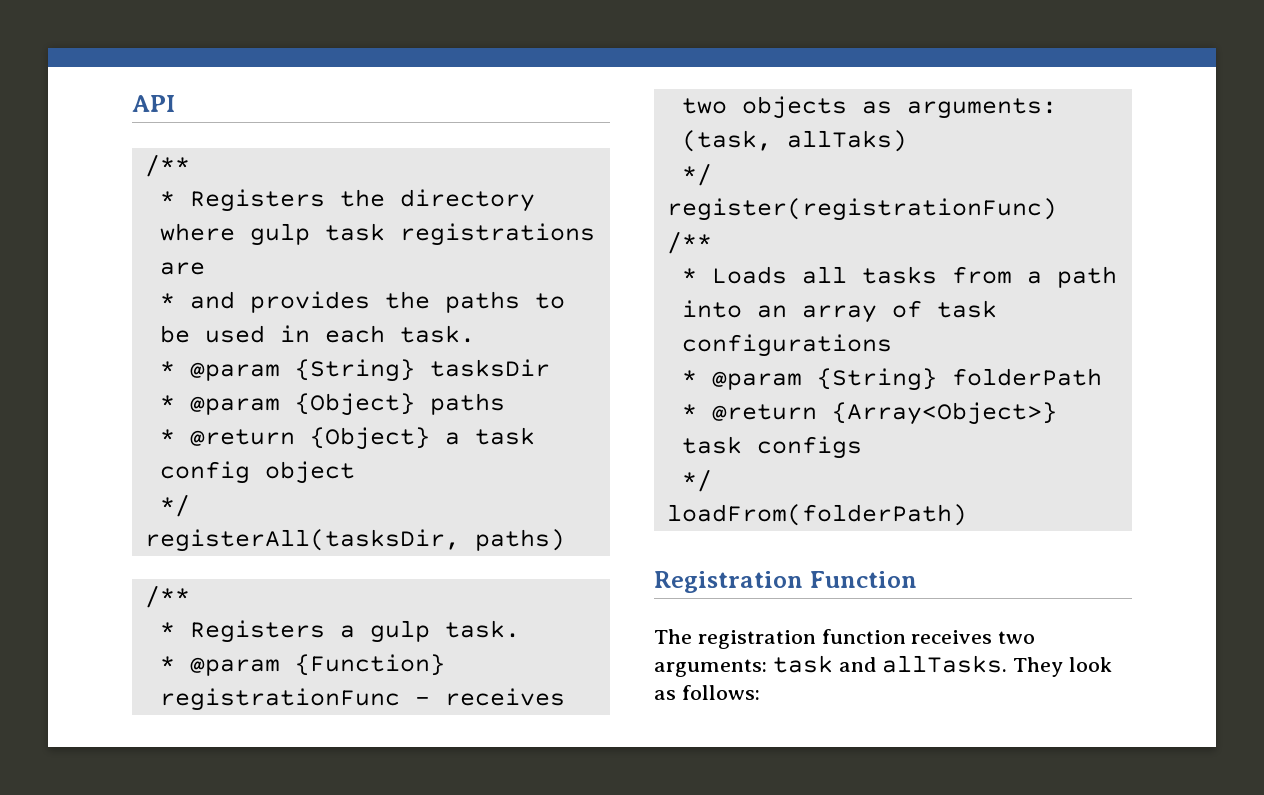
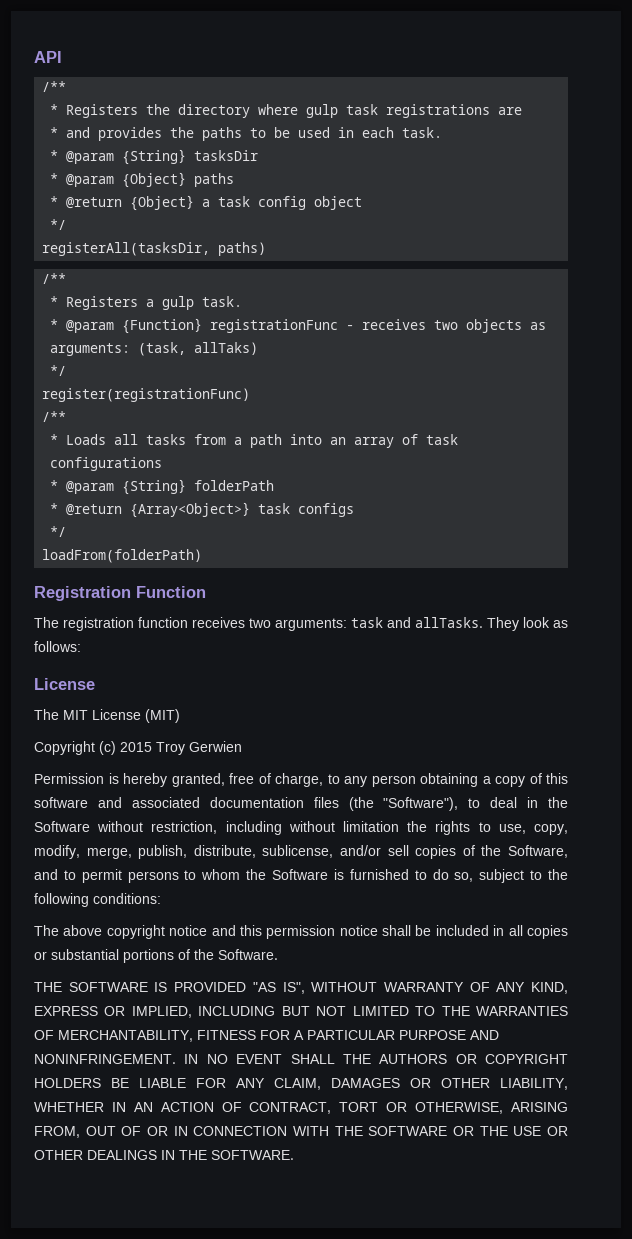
  They look as follows:
+ License
+ The MIT License (MIT)
+ Copyright (c) 2015 Troy Gerwien
+ Permission is hereby granted, free of charge, to any person obtaining a copy of this software and associated documentation files (the "Software"), to deal in the Software without restriction, including without limitation the rights to use, copy, modify, merge, publish, distribute, sublicense, and/or sell copies of the Software, and to permit persons to whom the Software is furnished to do so, subject to the following conditions:
+ The above copyright notice and this permission notice shall be included in all copies or substantial portions of the Software.
+ THE SOFTWARE IS PROVIDED "AS IS", WITHOUT WARRANTY OF ANY KIND, EXPRESS OR IMPLIED, INCLUDING BUT NOT LIMITED TO THE WARRANTIES OF MERCHANTABILITY, FITNESS FOR A PARTICULAR PURPOSE AND NONINFRINGEMENT. IN NO EVENT SHALL THE AUTHORS OR COPYRIGHT HOLDERS BE LIABLE FOR ANY CLAIM, DAMAGES OR OTHER LIABILITY, WHETHER IN AN ACTION OF CONTRACT, TORT OR OTHERWISE, ARISING FROM, OUT OF OR IN CONNECTION WITH THE SOFTWARE OR THE USE OR OTHER DEALINGS IN THE SOFTWARE.

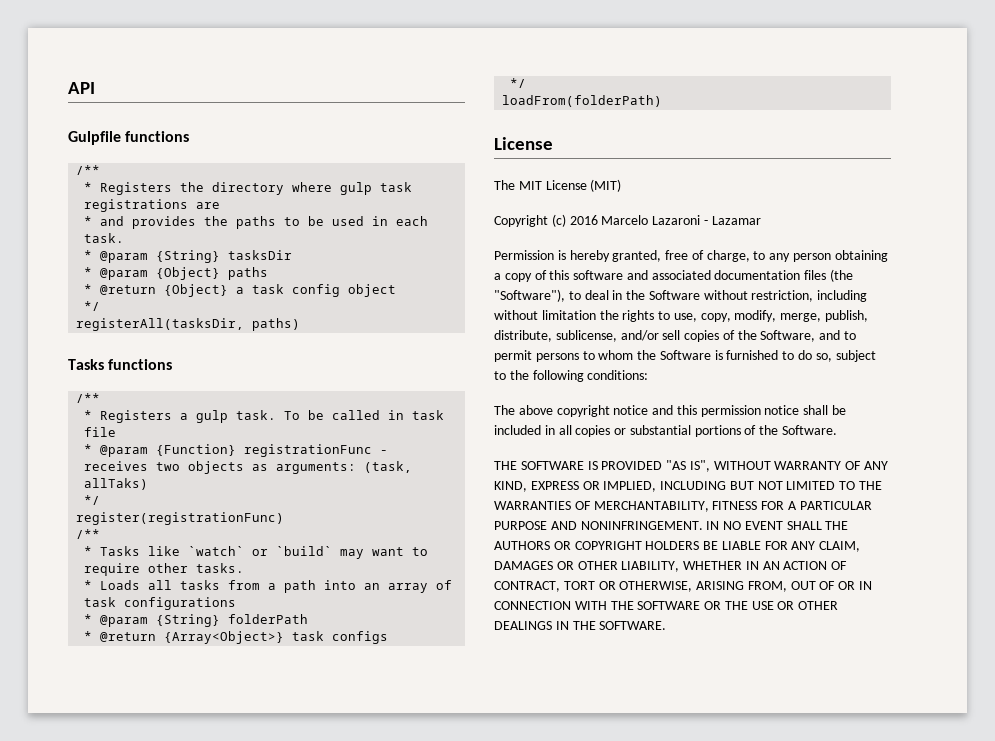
+ Gulpfile functions
+ Tasks functions
+ To be called in task file
+ * Tasks like `watch` or `build` may want to require other tasks.
- Registration Function
- The registration function receives two arguments: task and allTasks. They look as follows:
- Copyright (c) 2015 Troy Gerwien
+ Copyright (c) 2016 Marcelo Lazaroni - Lazamar

